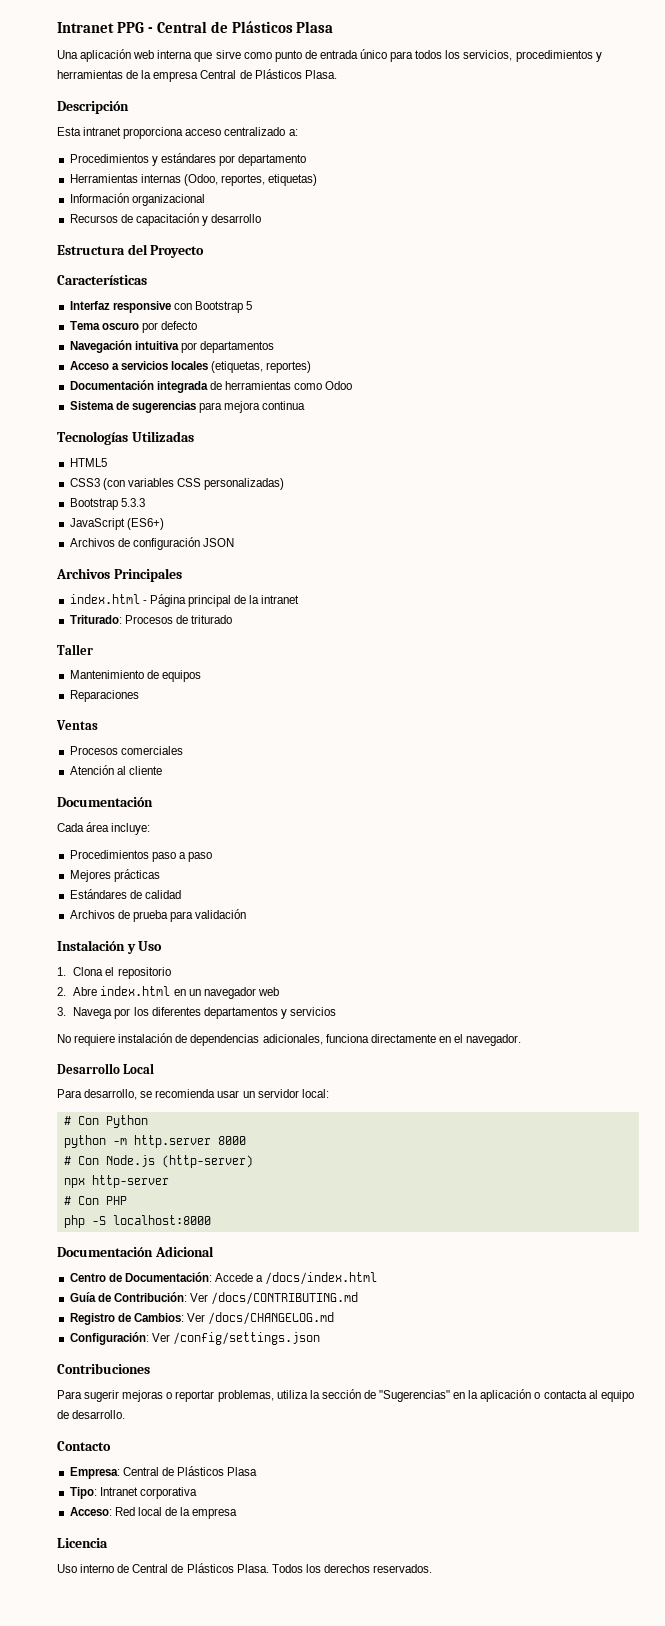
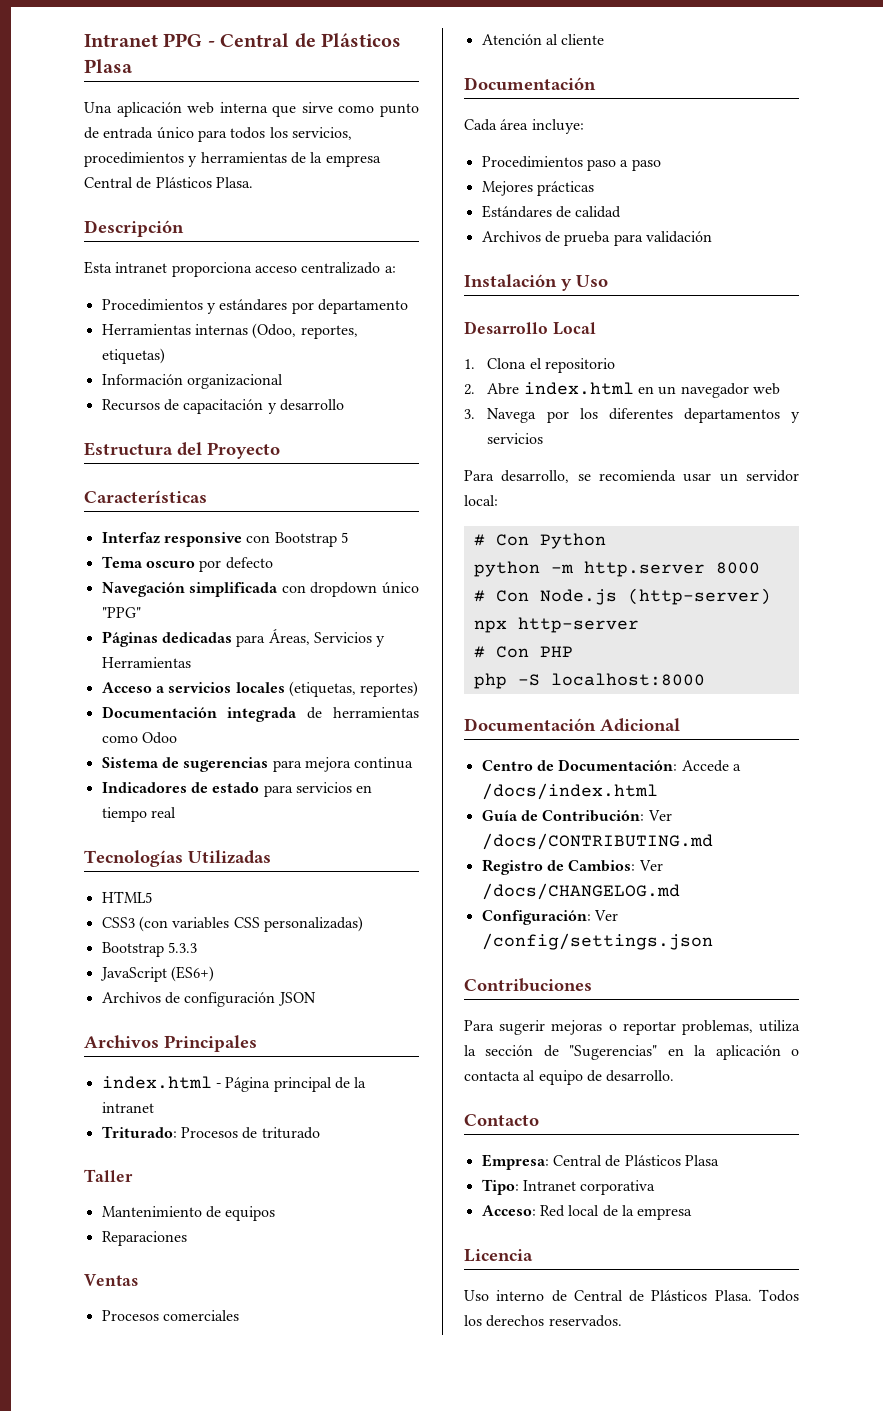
- Navegación intuitiva por departamentos
+ Navegación simplificada con dropdown único "PPG"
+ Páginas dedicadas para Áreas, Servicios y Herramientas
+ Indicadores de estado para servicios en tiempo real
+ Desarrollo Local
- No requiere instalación de dependencias adicionales, funciona directamente en el navegador.
- Desarrollo Local

